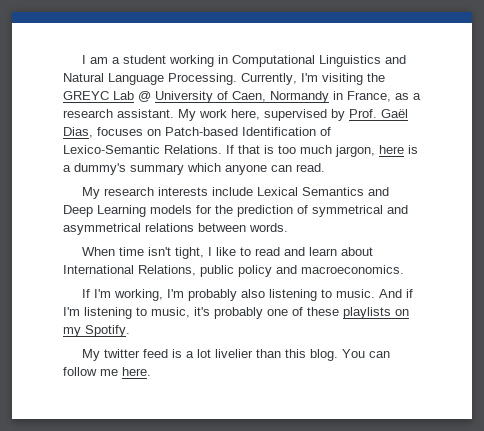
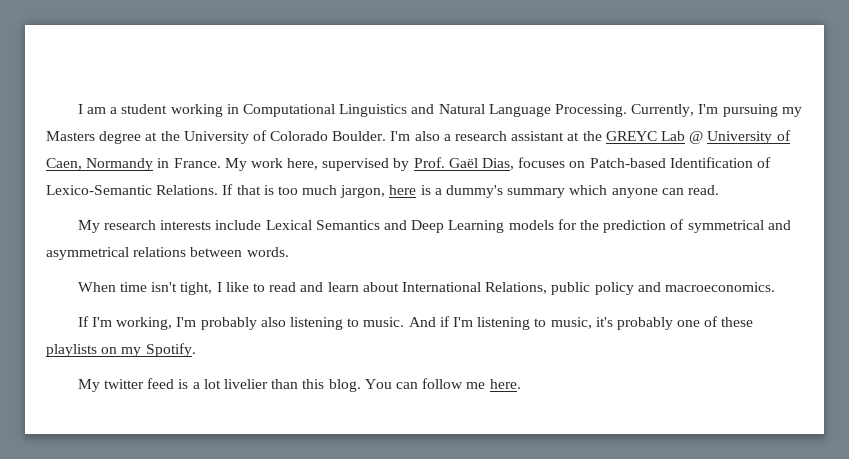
- Currently, I'm visiting the GREYC Lab @ University of Caen, Normandy in France, as a research assistant.
+ Currently, I'm pursuing my Masters degree at the University of Colorado Boulder. I'm also a research assistant at the GREYC Lab @ University of Caen, Normandy in France.

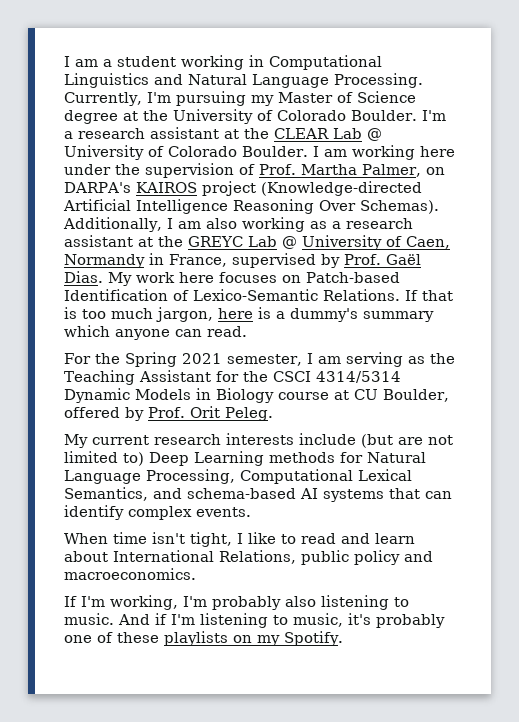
- Currently, I'm pursuing my Masters degree at the University of Colorado Boulder.
+ Currently, I'm pursuing my Master of Science degree at the University of Colorado Boulder.
- I'm also a research assistant at the GREYC Lab @ University of Caen, Normandy in France. My work here, supervised by Prof. Gaël Dias, focuses on Patch-based Identification of Lexico-Semantic Relations.
+ I'm a research assistant at the CLEAR Lab @ University of Colorado Boulder. I am working here under the supervision of Prof. Martha Palmer, on DARPA's KAIROS project (Knowledge-directed Artificial Intelligence Reasoning Over Schemas). Additionally, I am also working as a research assistant at the GREYC Lab @ University of Caen, Normandy in France, supervised by Prof. Gaël Dias. My work here focuses on Patch-based Identification of Lexico-Semantic Relations.
- My research interests include Lexical Semantics and Deep Learning models for the prediction of symmetrical and asymmetrical relations between words.
+ For the Spring 2021 semester, I am serving as the Teaching Assistant for the CSCI 4314/5314 Dynamic Models in Biology course at CU Boulder, offered by Prof. Orit Peleg.
+ My current research interests include (but are not limited to) Deep Learning methods for Natural Language Processing, Computational Lexical Semantics, and schema-based AI systems that can identify complex events.
- My twitter feed is a lot livelier than this blog. You can follow me here.

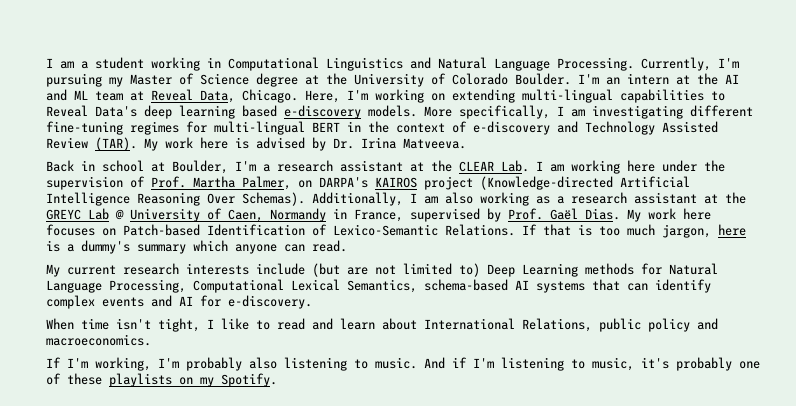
- I'm a research assistant at the CLEAR Lab @ University of Colorado Boulder. I am working here under the supervision of Prof. Martha Palmer, on DARPA's KAIROS project (Knowledge-directed Artificial Intelligence Reasoning Over Schemas).
+ I'm an intern at the AI and ML team at Reveal Data, Chicago. Here, I'm working on extending multi-lingual capabilities to Reveal Data's deep learning based e-discovery models. More specifically, I am investigating different fine-tuning regimes for multi-lingual BERT in the context of e-discovery and Technology Assisted Review (TAR). My work here is advised by Dr. Irina Matveeva.
+ Back in school at Boulder, I'm a research assistant at the CLEAR Lab. I am working here under the supervision of Prof. Martha Palmer, on DARPA's KAIROS project (Knowledge-directed Artificial Intelligence Reasoning Over Schemas).
- For the Spring 2021 semester, I am serving as the Teaching Assistant for the CSCI 4314/5314 Dynamic Models in Biology course at CU Boulder, offered by Prof. Orit Peleg.
- My current research interests include (but are not limited to) Deep Learning methods for Natural Language Processing, Computational Lexical Semantics, and schema-based AI systems that can identify complex events.
+ My current research interests include (but are not limited to) Deep Learning methods for Natural Language Processing, Computational Lexical Semantics, schema-based AI systems that can identify complex events and AI for e-discovery.

